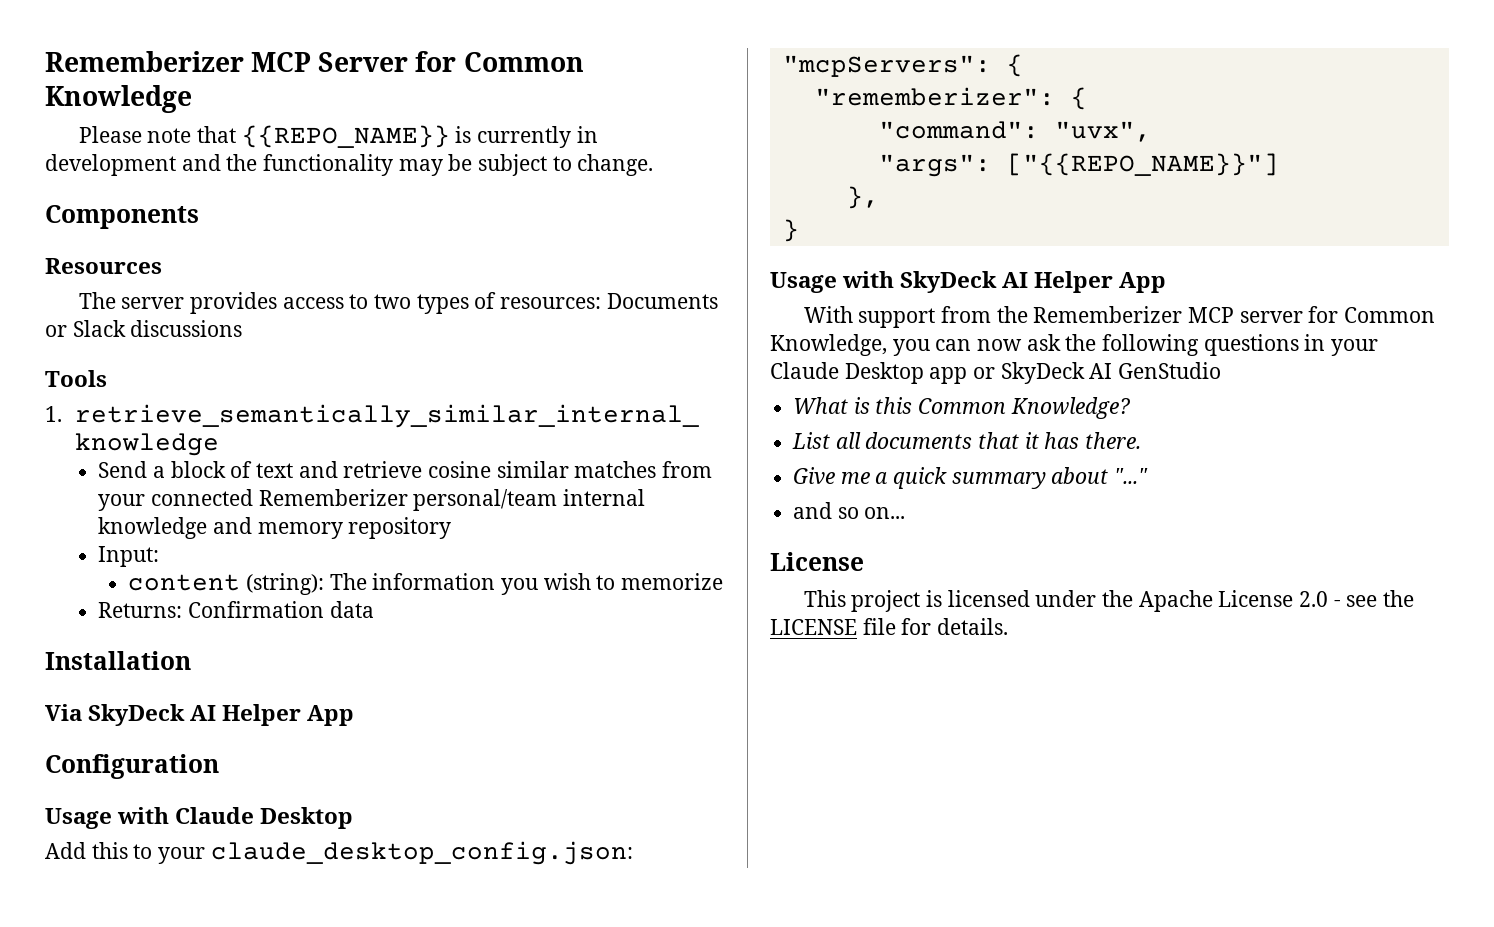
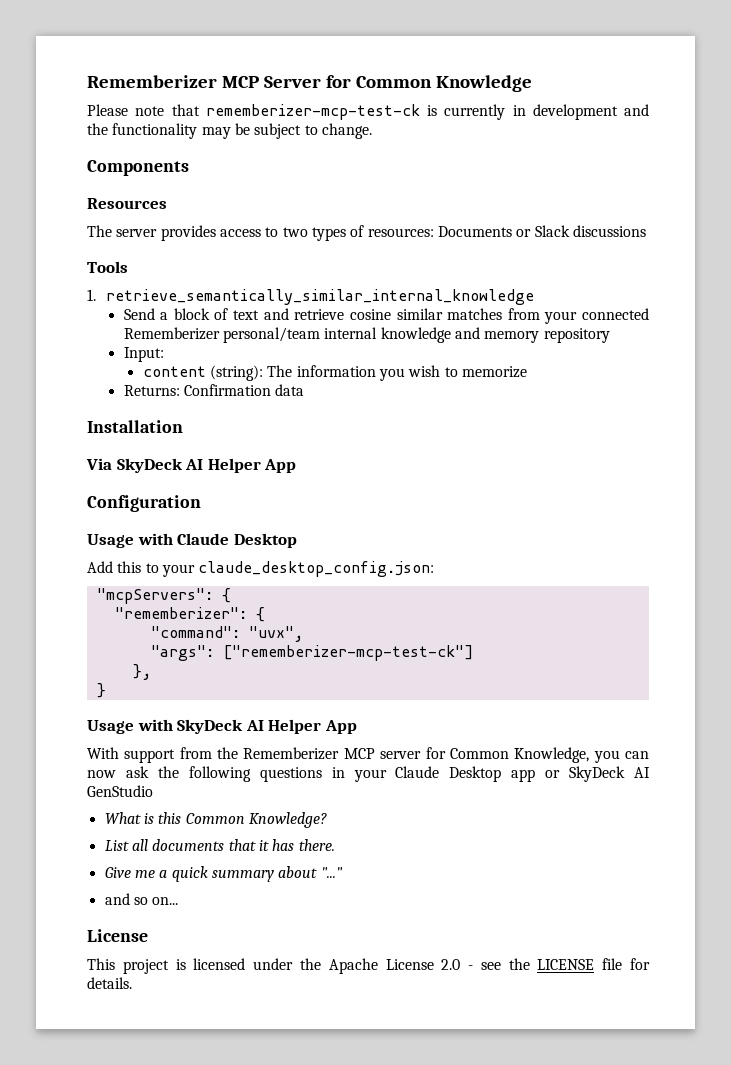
- Please note that {{REPO_NAME}} is currently in development and the functionality may be subject to change.
+ Please note that rememberizer-mcp-test-ck is currently in development and the functionality may be subject to change.
- "args": ["{{REPO_NAME}}"]
+ "args": ["rememberizer-mcp-test-ck"]

